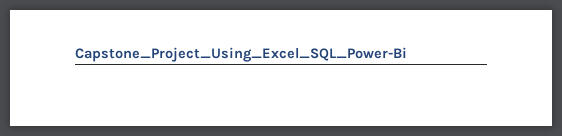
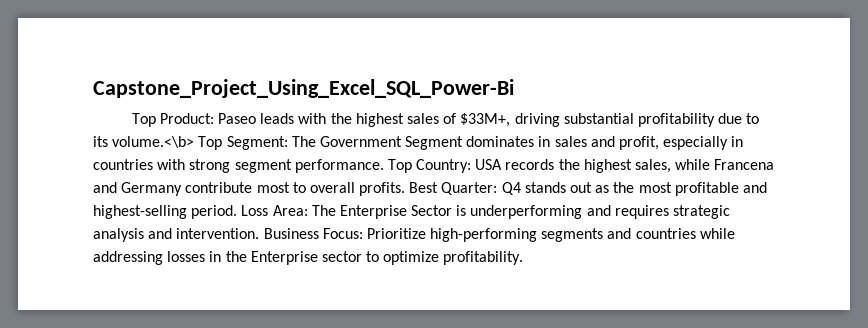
+ Top Product: Paseo leads with the highest sales of $33M+, driving substantial profitability due to its volume.<\b> Top Segment: The Government Segment dominates in sales and profit, especially in countries with strong segment performance. Top Country: USA records the highest sales, while Francena and Germany contribute most to overall profits. Best Quarter: Q4 stands out as the most profitable and highest-selling period. Loss Area: The Enterprise Sector is underperforming and requires strategic analysis and intervention. Business Focus: Prioritize high-performing segments and countries while addressing losses in the Enterprise sector to optimize profitability.

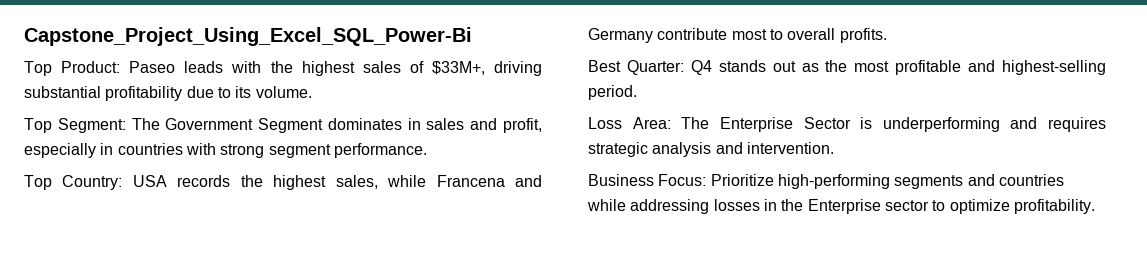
- Paseo leads with the highest sales of $33M+, driving substantial profitability due to its volume.<\b> Top Segment:
+ Paseo leads with the highest sales of $33M+, driving substantial profitability due to its volume.
+ Top Segment:
- The Government Segment dominates in sales and profit, especially in countries with strong segment performance. Top Country:
+ The Government Segment dominates in sales and profit, especially in countries with strong segment performance.
+ Top Country:
- USA records the highest sales, while Francena and Germany contribute most to overall profits. Best Quarter:
+ USA records the highest sales, while Francena and Germany contribute most to overall profits.
+ Best Quarter:
- Q4 stands out as the most profitable and highest-selling period. Loss Area:
+ Q4 stands out as the most profitable and highest-selling period.
+ Loss Area:
- The Enterprise Sector is underperforming and requires strategic analysis and intervention. Business Focus:
+ The Enterprise Sector is underperforming and requires strategic analysis and intervention.
+ Business Focus:

